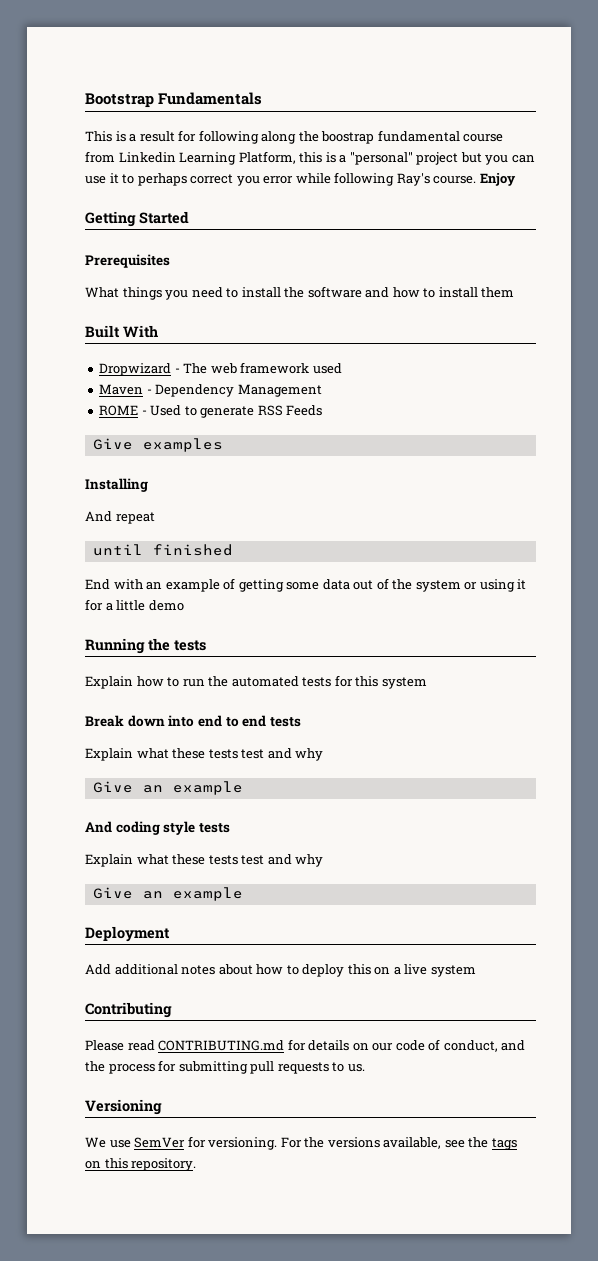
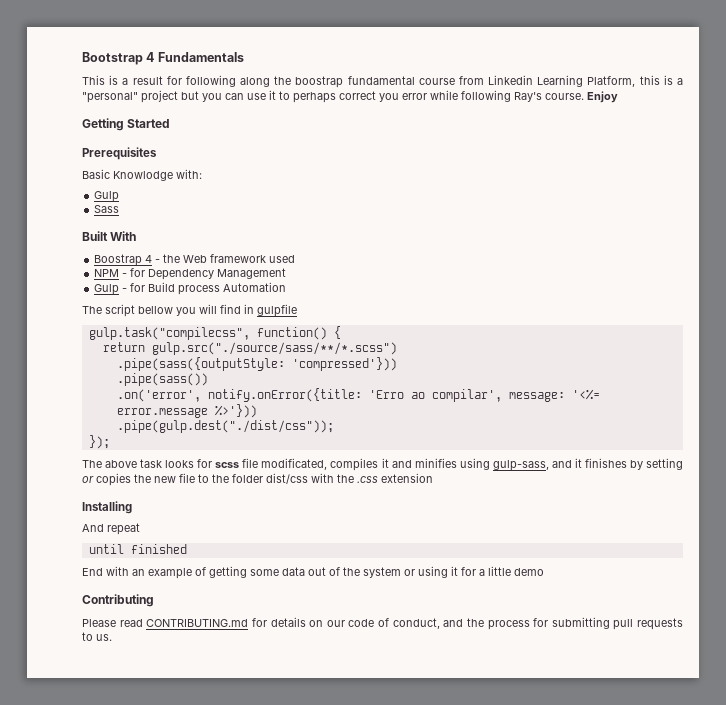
- Bootstrap Fundamentals
+ Bootstrap 4 Fundamentals
- What things you need to install the software and how to install them
+ Basic Knowlodge with:
+ Gulp
+ Sass
  Built With
- Dropwizard - The web framework used
+ Boostrap 4 - the Web framework used
- Maven - Dependency Management
+ NPM - for Dependency Management
- ROME - Used to generate RSS Feeds
- Give examples
+ Gulp - for Build process Automation
+ The script bellow you will find in gulpfile
+ gulp.task("compilecss", function() {
+ return gulp.src("./source/sass/**/*.scss")
+ .pipe(sass({outputStyle: 'compressed'}))
+ .pipe(sass())
+ .on('error', notify.onError({title: 'Erro ao compilar', message: '<%= error.message %>'}))
+ .pipe(gulp.dest("./dist/css"));
+ });
+ The above task looks for scss file modificated, compiles it and minifies using gulp-sass, and it finishes by setting or copies the new file to the folder dist/css with the .css extension
- Running the tests
- Explain how to run the automated tests for this system
- Break down into end to end tests
- Explain what these tests test and why
- Give an example
- And coding style tests
- Explain what these tests test and why
- Give an example
- Deployment
- Add additional notes about how to deploy this on a live system
- Versioning
- We use SemVer for versioning. For the versions available, see the tags on this repository.

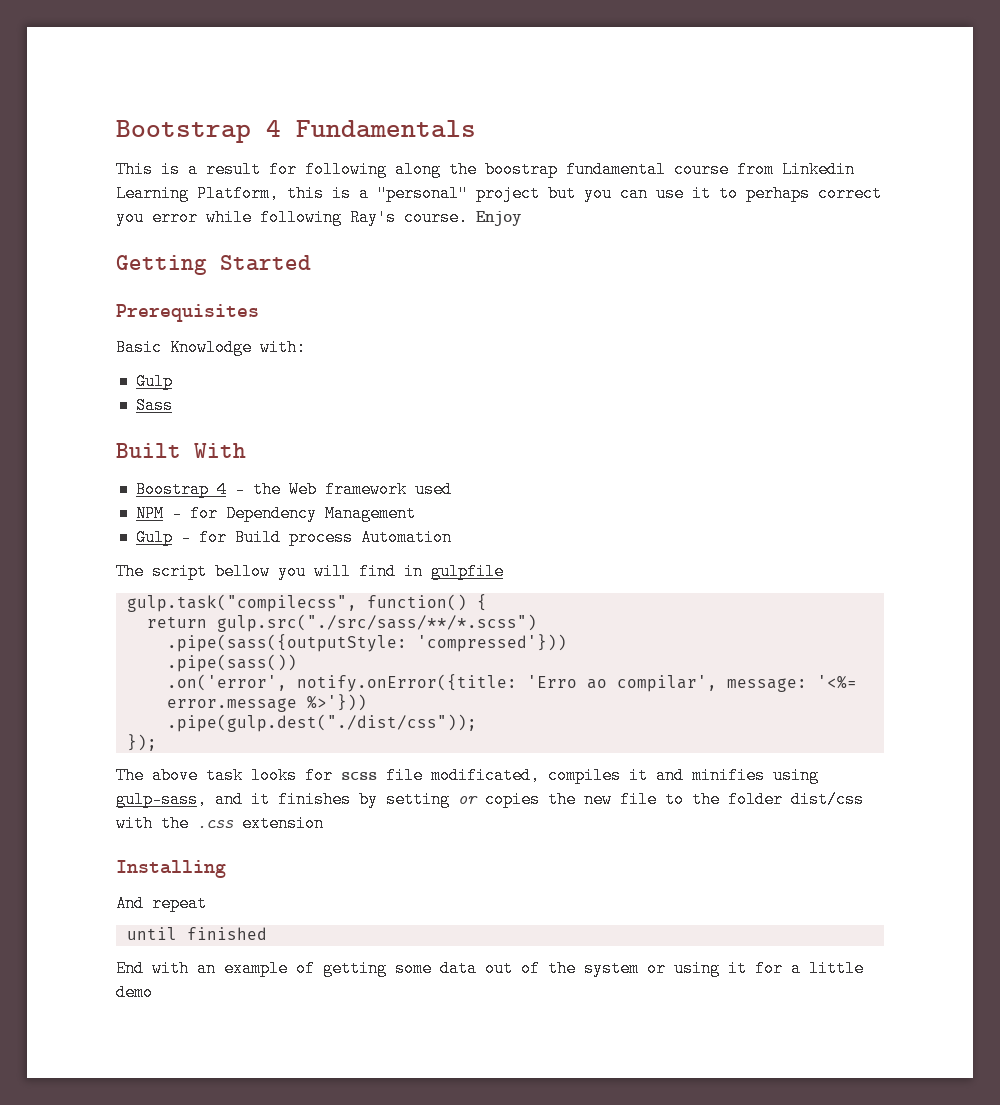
- return gulp.src("./source/sass/**/*.scss")
+ return gulp.src("./src/sass/**/*.scss")
- Contributing
- Please read CONTRIBUTING.md for details on our code of conduct, and the process for submitting pull requests to us.

